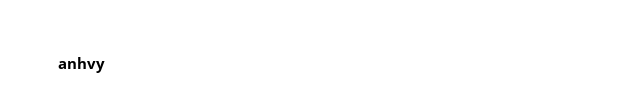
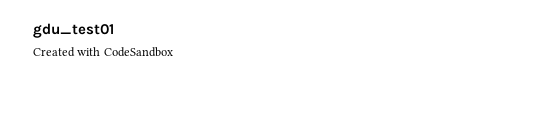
- anhvy
+ gdu_test01
+ Created with CodeSandbox

